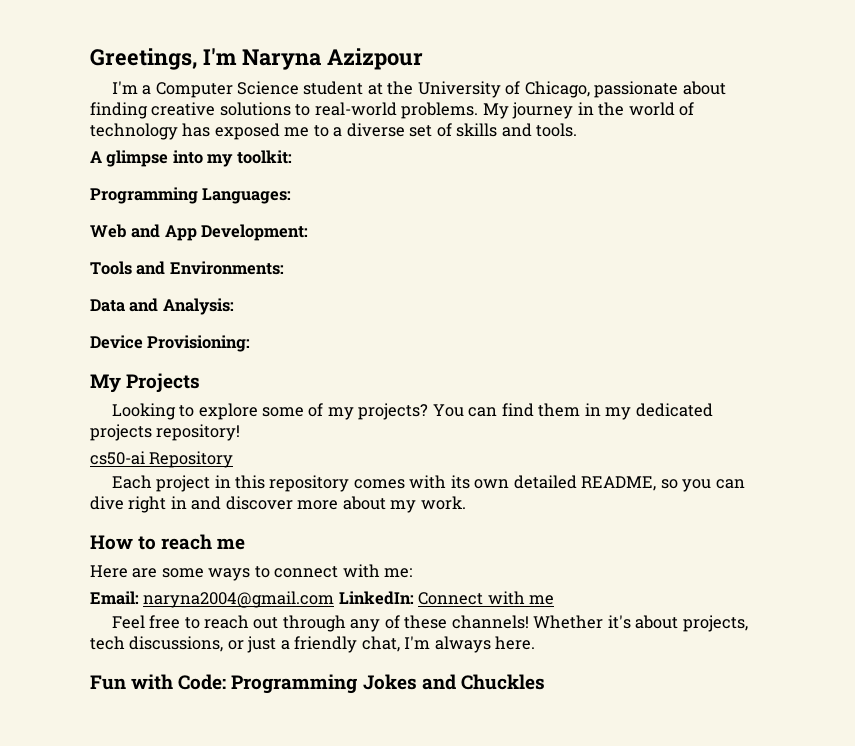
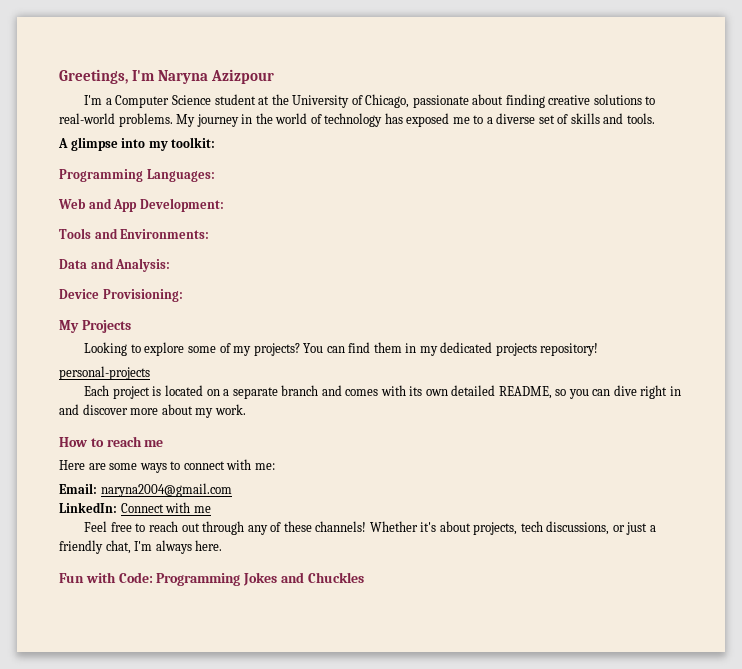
- cs50-ai Repository
+ personal-projects
- Each project in this repository comes with its own detailed README, so you can dive right in and discover more about my work.
+ Each project is located on a separate branch and comes with its own detailed README, so you can dive right in and discover more about my work.
- Email: naryna2004@gmail.com LinkedIn: Connect with me
+ Email: naryna2004@gmail.com
+ LinkedIn: Connect with me

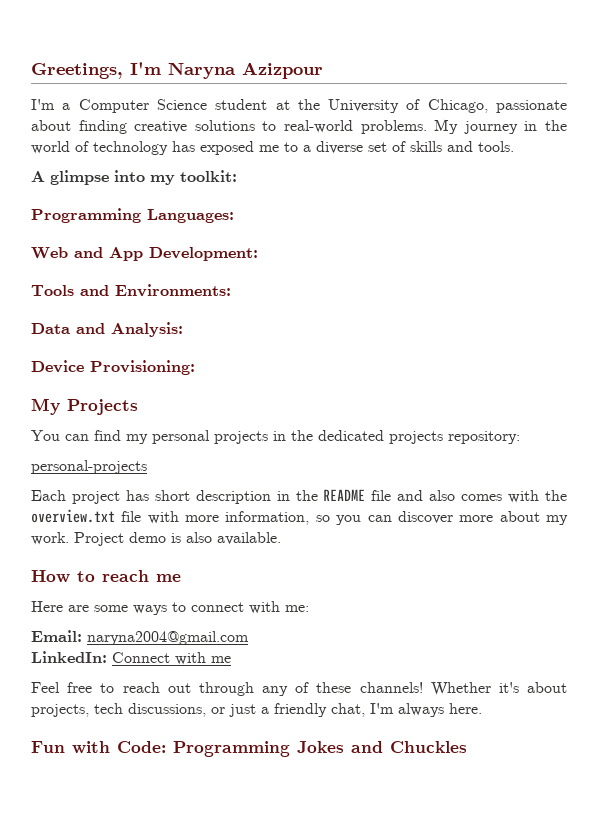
- Looking to explore some of my projects? You can find them in my dedicated projects repository!
+ You can find my personal projects in the dedicated projects repository:
- Each project is located on a separate branch and comes with its own detailed README, so you can dive right in and discover more about my work.
+ Each project has short description in the README file and also comes with the overview.txt file with more information, so you can discover more about my work. Project demo is also available.

